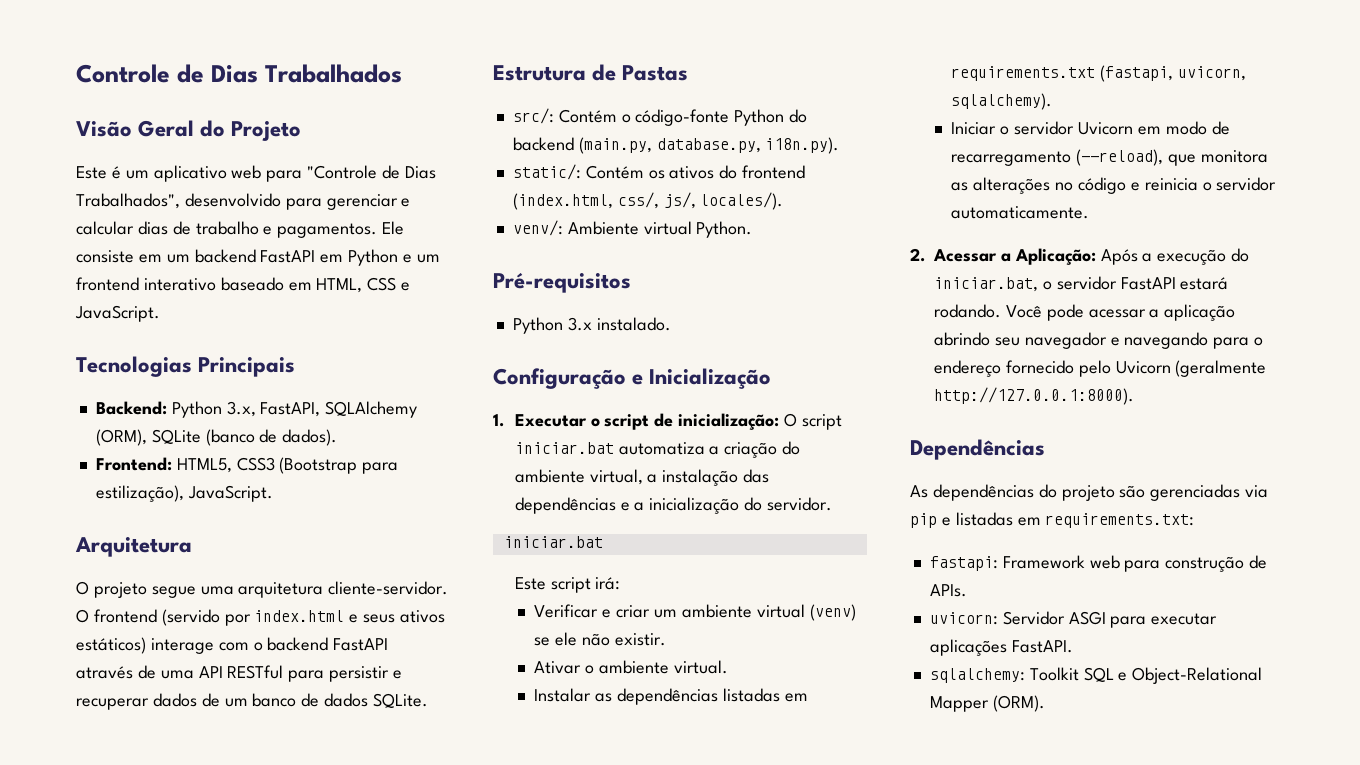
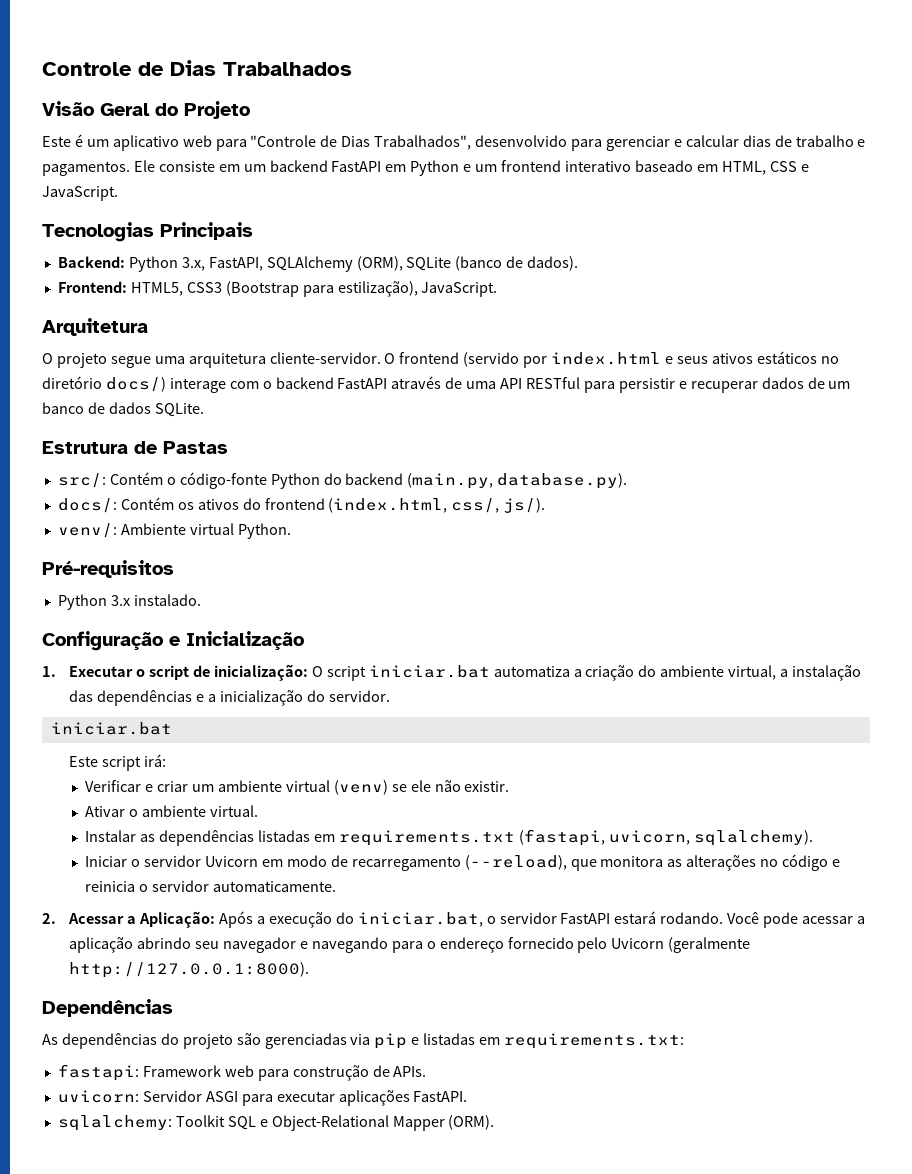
- O frontend (servido por index.html e seus ativos estáticos) interage com o backend FastAPI através de uma API RESTful para persistir e recuperar dados de um banco de dados SQLite.
+ O frontend (servido por index.html e seus ativos estáticos no diretório docs/) interage com o backend FastAPI através de uma API RESTful para persistir e recuperar dados de um banco de dados SQLite.
- src/: Contém o código-fonte Python do backend (main.py, database.py, i18n.py).
- static/: Contém os ativos do frontend (index.html, css/, js/, locales/).
+ src/: Contém o código-fonte Python do backend (main.py, database.py).
+ docs/: Contém os ativos do frontend (index.html, css/, js/).

